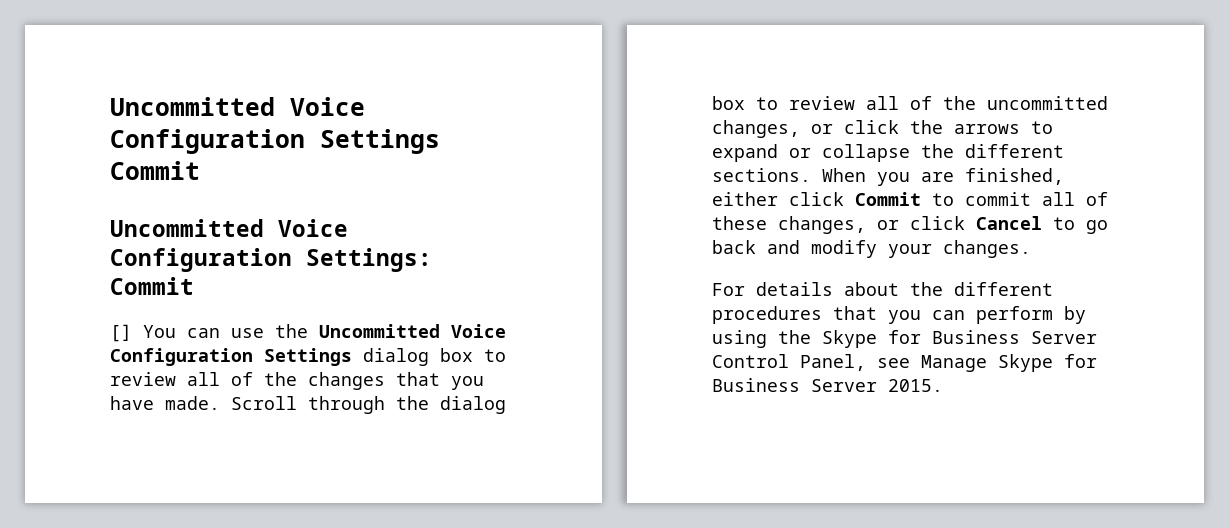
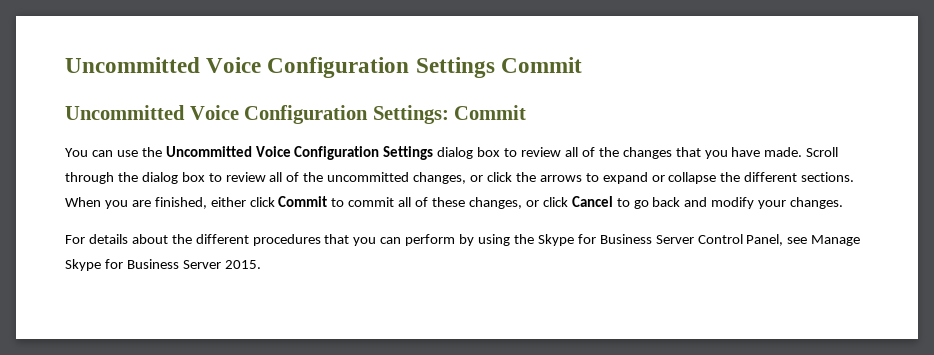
- [] You can use the Uncommitted Voice Configuration Settings dialog box to review all of the changes that you have made.
+ You can use the Uncommitted Voice Configuration Settings dialog box to review all of the changes that you have made.

